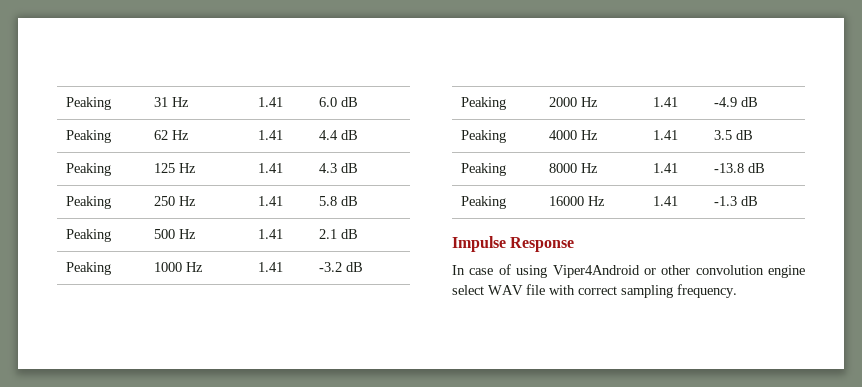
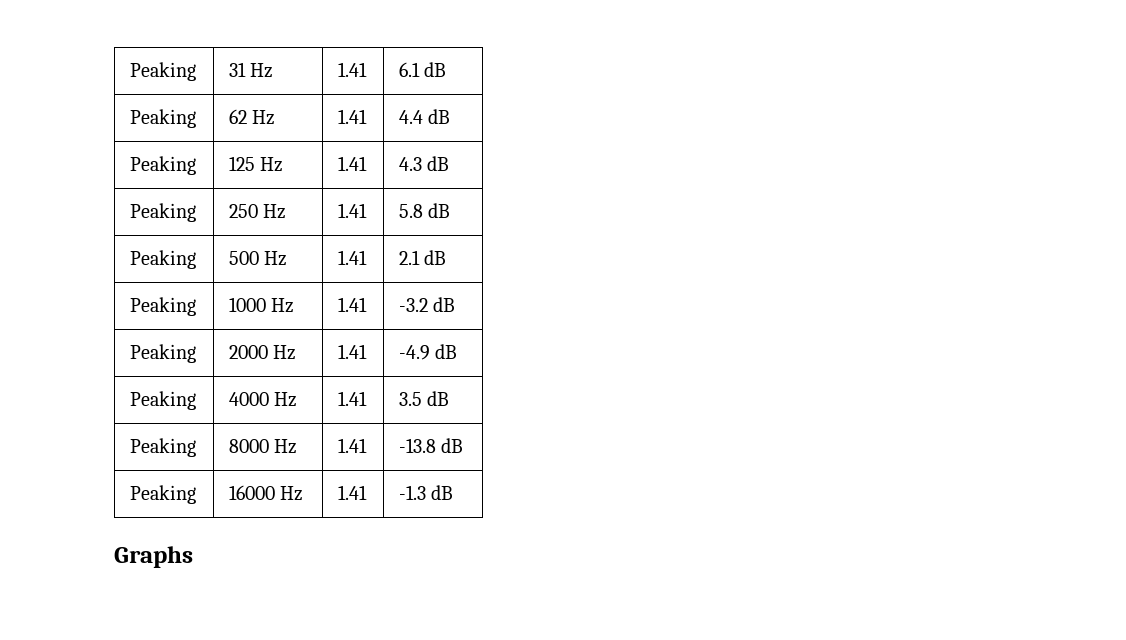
- Peaking | 31 Hz | 1.41 | 6.0 dB
+ Peaking | 31 Hz | 1.41 | 6.1 dB
- Impulse Response
- In case of using Viper4Android or other convolution engine select WAV file with correct sampling frequency.
+ Graphs

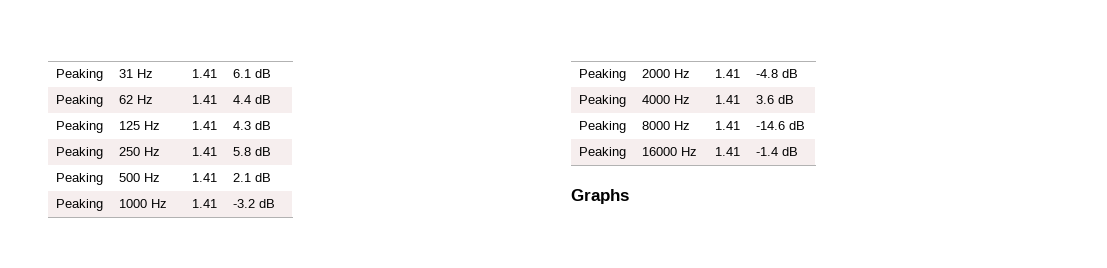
- Peaking | 2000 Hz | 1.41 | -4.9 dB
+ Peaking | 2000 Hz | 1.41 | -4.8 dB
- Peaking | 4000 Hz | 1.41 | 3.5 dB
+ Peaking | 4000 Hz | 1.41 | 3.6 dB
- Peaking | 8000 Hz | 1.41 | -13.8 dB
+ Peaking | 8000 Hz | 1.41 | -14.6 dB
- Peaking | 16000 Hz | 1.41 | -1.3 dB
+ Peaking | 16000 Hz | 1.41 | -1.4 dB

